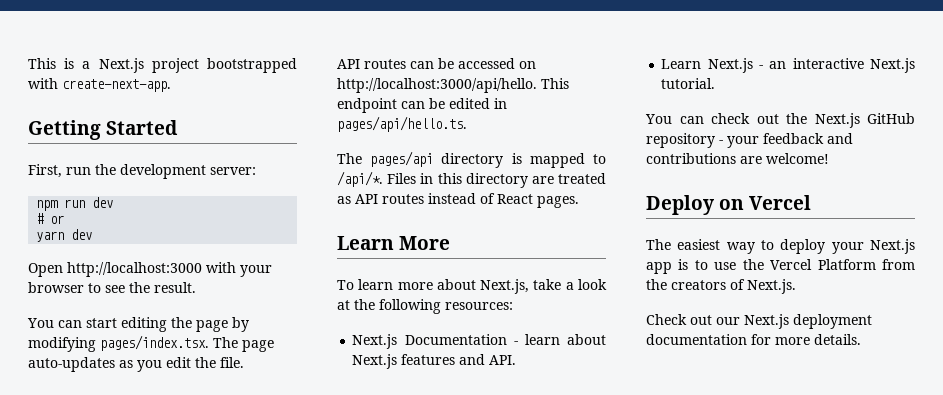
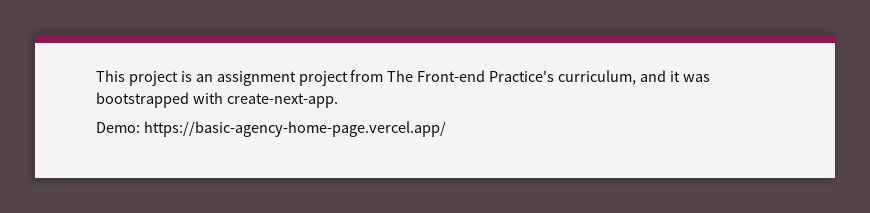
- This is a Next.js project bootstrapped with create-next-app.
- Getting Started
- First, run the development server:
- npm run dev
- # or
- yarn dev
- Open http://localhost:3000 with your browser to see the result.
- You can start editing the page by modifying pages/index.tsx. The page auto-updates as you edit the file.
- API routes can be accessed on http://localhost:3000/api/hello. This endpoint can be edited in pages/api/hello.ts.
- The pages/api directory is mapped to /api/*. Files in this directory are treated as API routes instead of React pages.
- Learn More
- To learn more about Next.js, take a look at the following resources:
- Next.js Documentation - learn about Next.js features and API.
- Learn Next.js - an interactive Next.js tutorial.
- You can check out the Next.js GitHub repository - your feedback and contributions are welcome!
- Deploy on Vercel
- The easiest way to deploy your Next.js app is to use the Vercel Platform from the creators of Next.js.
- Check out our Next.js deployment documentation for more details.
+ This project is an assignment project from The Front-end Practice's curriculum, and it was bootstrapped with create-next-app.
+ Demo: https://basic-agency-home-page.vercel.app/

